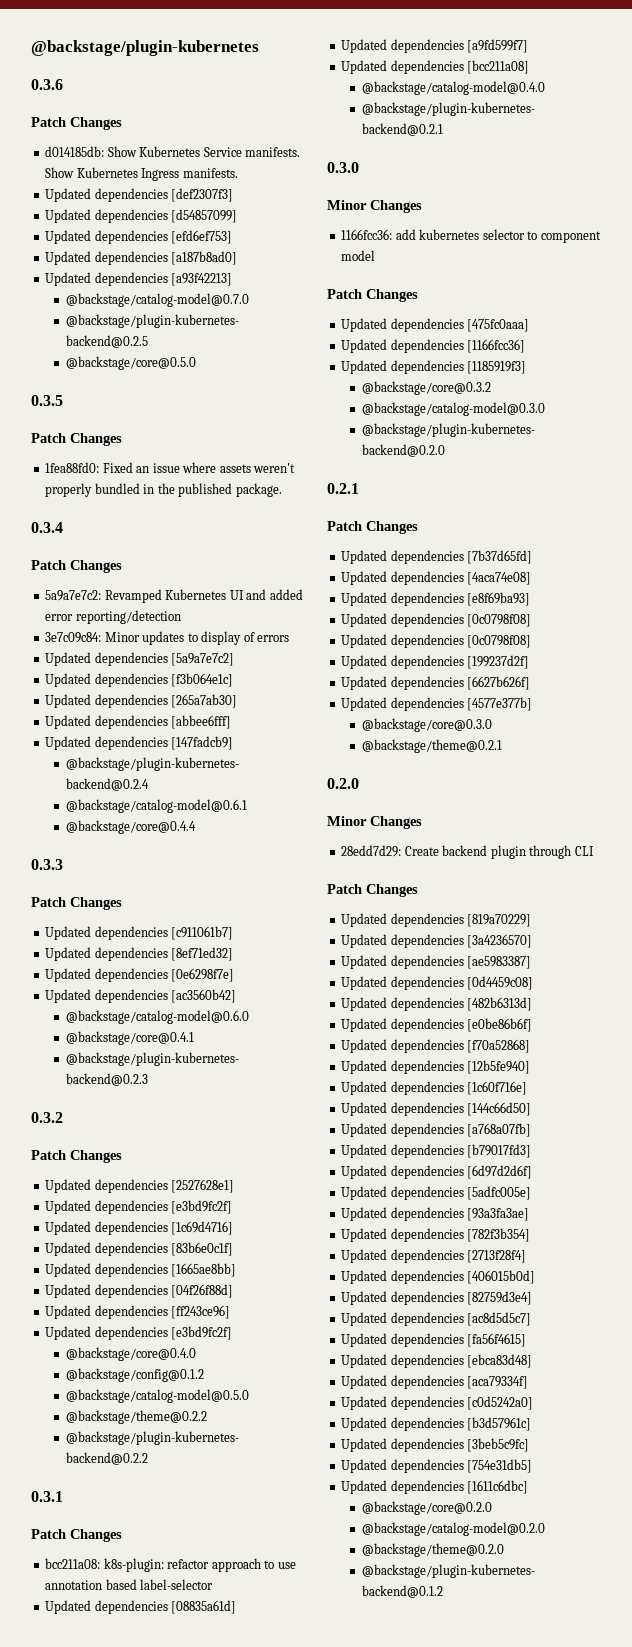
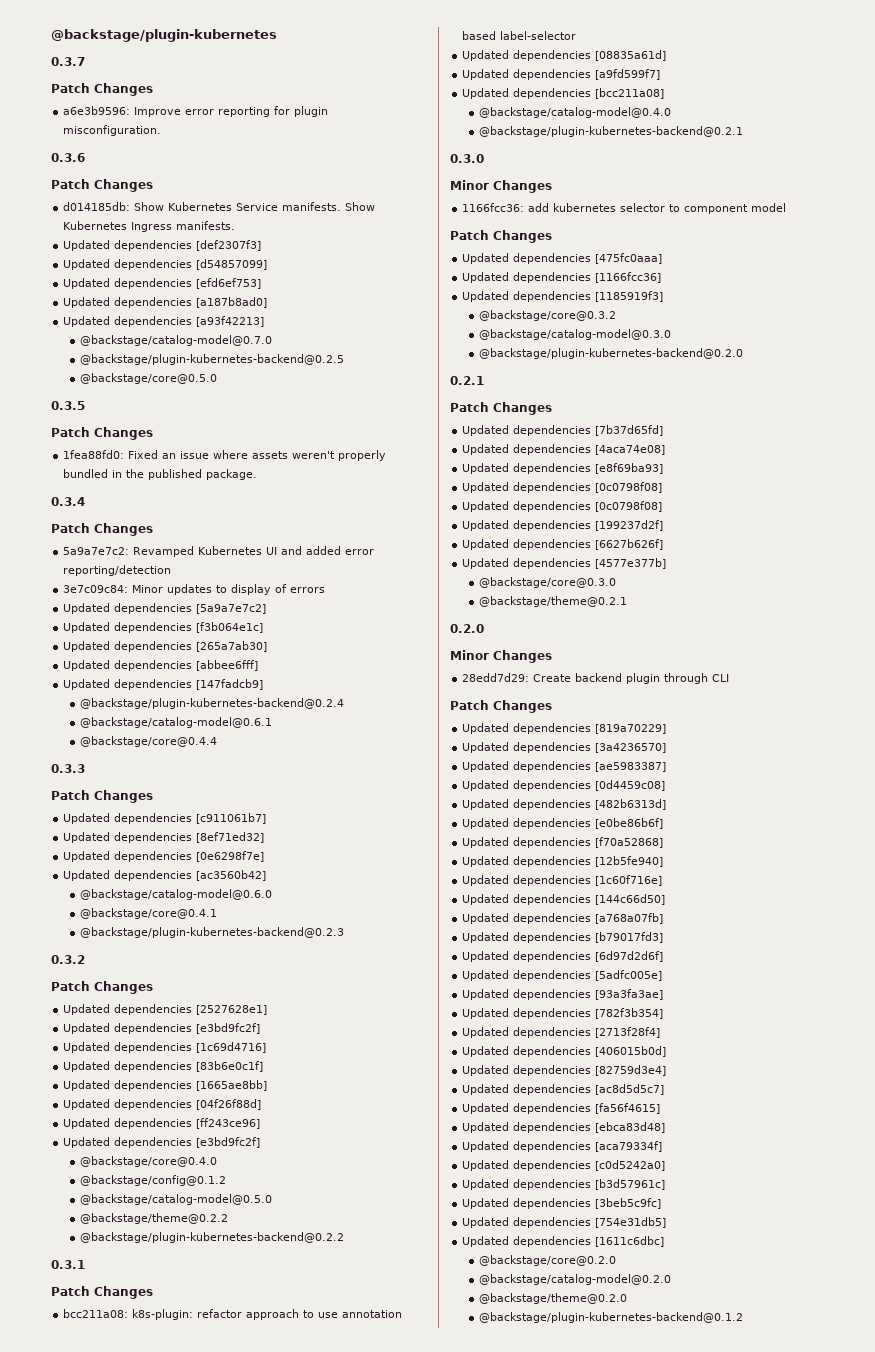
+ 0.3.7
+ Patch Changes
+ a6e3b9596: Improve error reporting for plugin misconfiguration.

